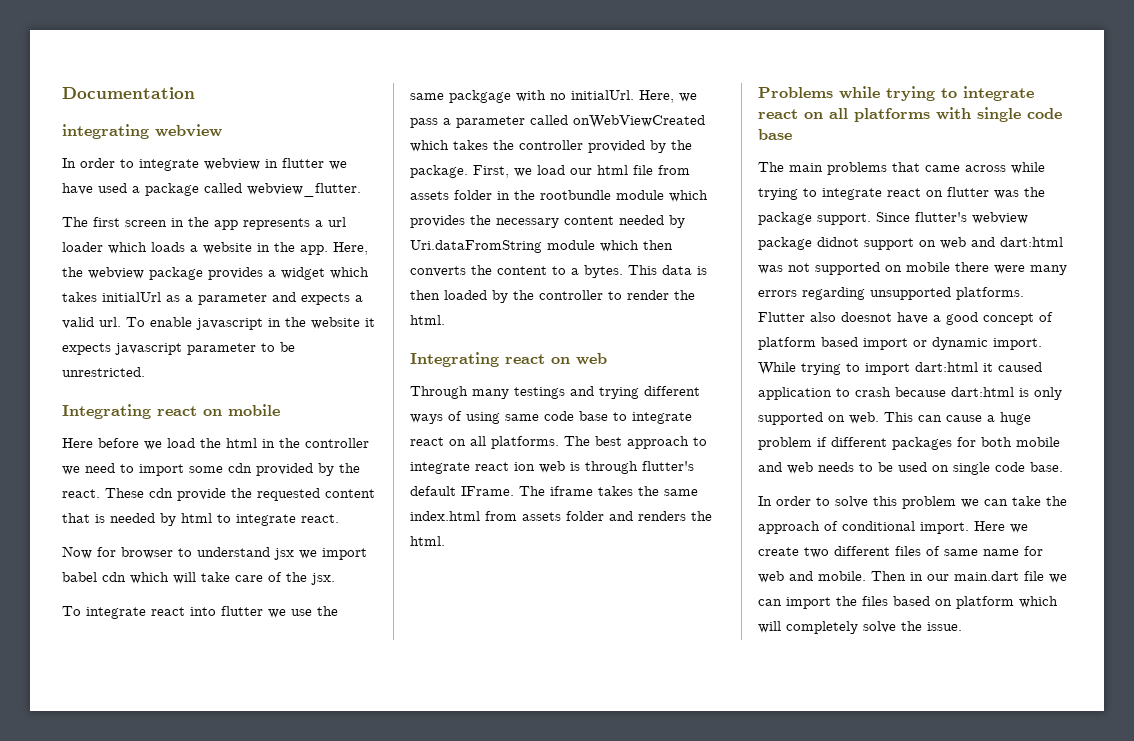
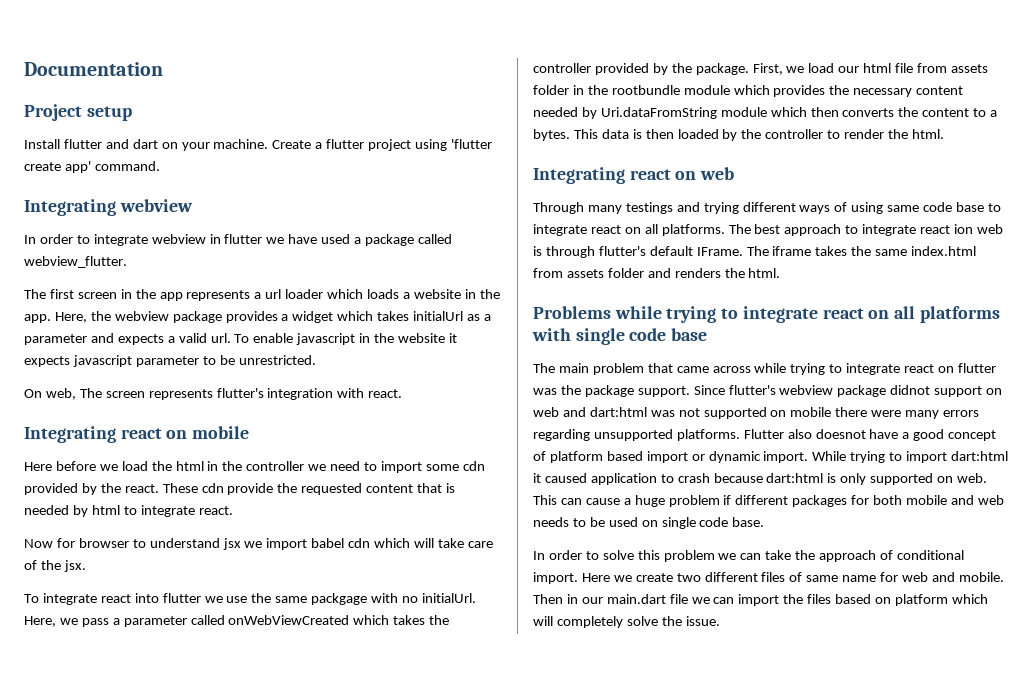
- integrating webview
+ Project setup
+ Install flutter and dart on your machine. Create a flutter project using 'flutter create app' command.
+ Integrating webview
+ On web, The screen represents flutter's integration with react.
- The main problems that came across while trying to integrate react on flutter was the package support.
+ The main problem that came across while trying to integrate react on flutter was the package support.

